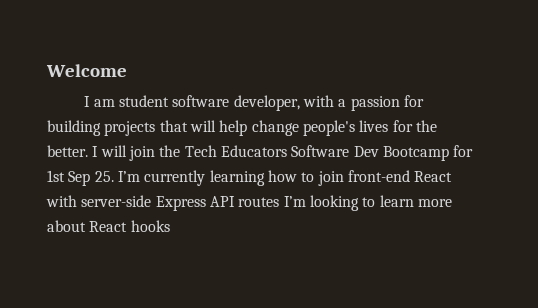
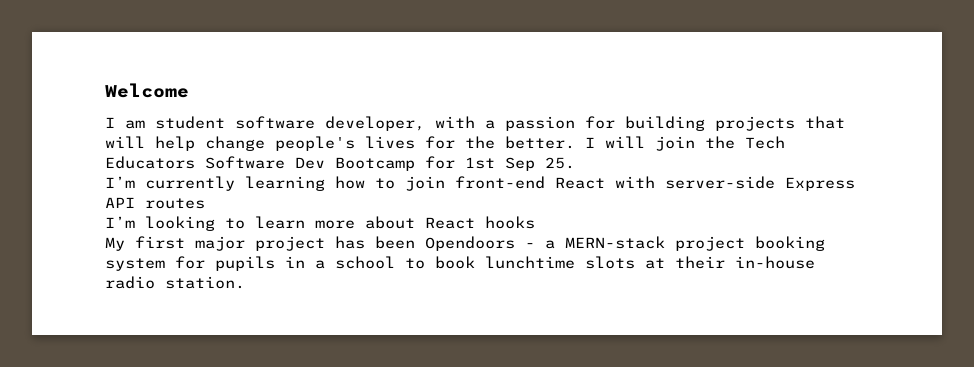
- I will join the Tech Educators Software Dev Bootcamp for 1st Sep 25. I’m currently learning how to join front-end React with server-side Express API routes I’m looking to learn more about React hooks
+ I will join the Tech Educators Software Dev Bootcamp for 1st Sep 25.
+ I’m currently learning how to join front-end React with server-side Express API routes
+ I’m looking to learn more about React hooks
+ My first major project has been Opendoors - a MERN-stack project booking system for pupils in a school to book lunchtime slots at their in-house radio station.

